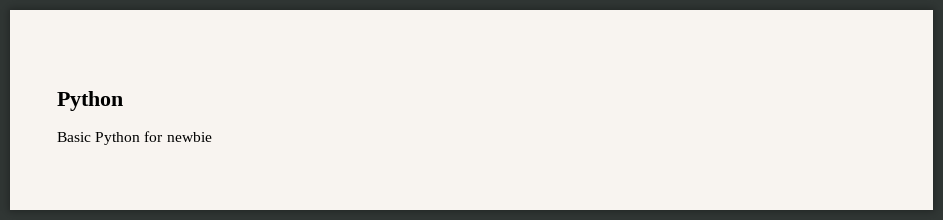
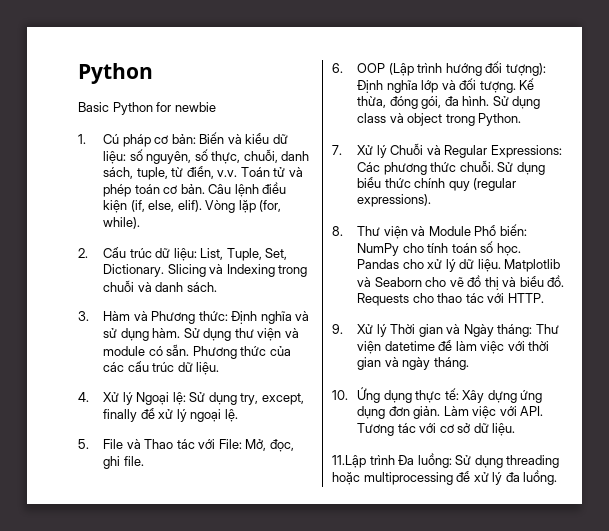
+ 1. Cú pháp cơ bản: Biến và kiểu dữ liệu: số nguyên, số thực, chuỗi, danh sách, tuple, từ điển, v.v. Toán tử và phép toán cơ bản. Câu lệnh điều kiện (if, else, elif). Vòng lặp (for, while).
+ 2. Cấu trúc dữ liệu: List, Tuple, Set, Dictionary. Slicing và Indexing trong chuỗi và danh sách.
+ 3. Hàm và Phương thức: Định nghĩa và sử dụng hàm. Sử dụng thư viện và module có sẵn. Phương thức của các cấu trúc dữ liệu.
+ 4. Xử lý Ngoại lệ: Sử dụng try, except, finally để xử lý ngoại lệ.
+ 5. File và Thao tác với File: Mở, đọc, ghi file.
+ 6. OOP (Lập trình hướng đối tượng): Định nghĩa lớp và đối tượng. Kế thừa, đóng gói, đa hình. Sử dụng class và object trong Python.
+ 7. Xử lý Chuỗi và Regular Expressions: Các phương thức chuỗi. Sử dụng biểu thức chính quy (regular expressions).
+ 8. Thư viện và Module Phổ biến: NumPy cho tính toán số học. Pandas cho xử lý dữ liệu. Matplotlib và Seaborn cho vẽ đồ thị và biểu đồ. Requests cho thao tác với HTTP.
+ 9. Xử lý Thời gian và Ngày tháng: Thư viện datetime để làm việc với thời gian và ngày tháng.
+ 10. Ứng dụng thực tế: Xây dựng ứng dụng đơn giản. Làm việc với API. Tương tác với cơ sở dữ liệu.
+ 11.Lập trình Đa luồng: Sử dụng threading hoặc multiprocessing để xử lý đa luồng.

